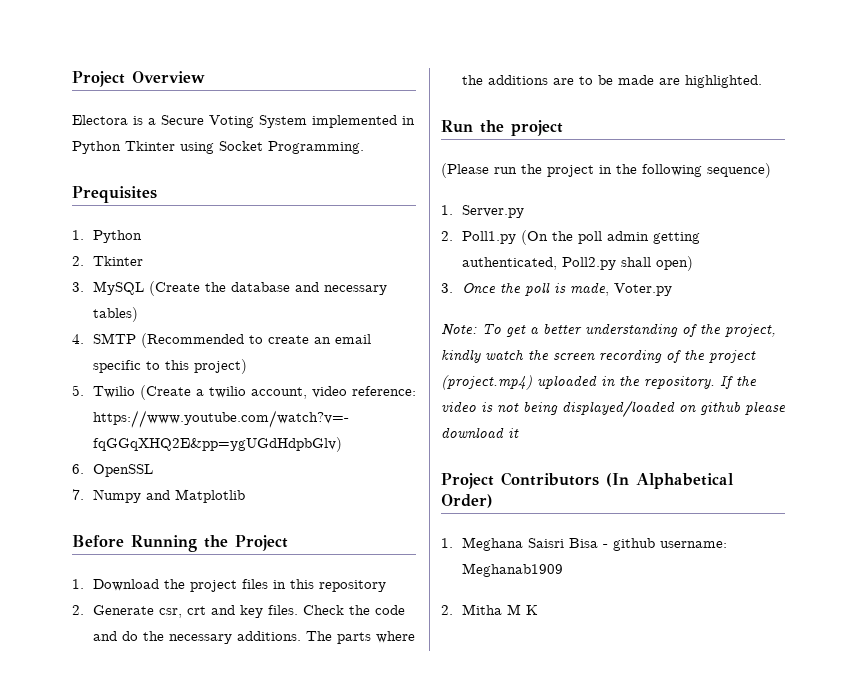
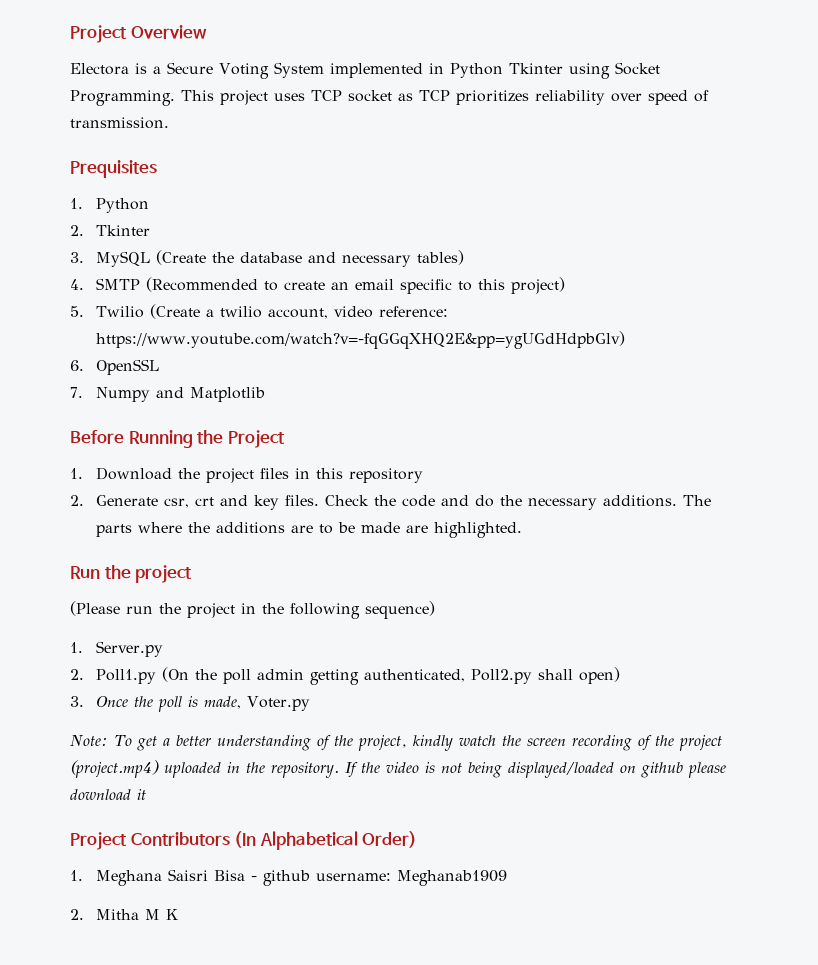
+ This project uses TCP socket as TCP prioritizes reliability over speed of transmission.

